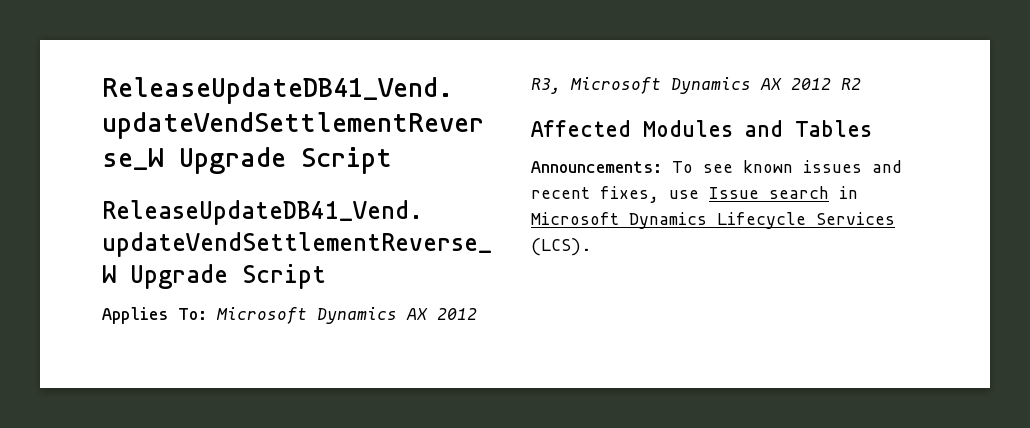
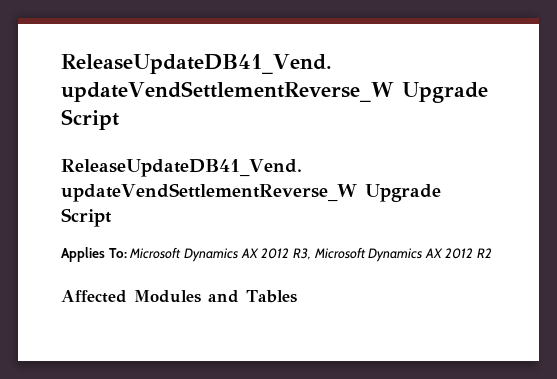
- Announcements: To see known issues and recent fixes, use Issue search in Microsoft Dynamics Lifecycle Services (LCS).

